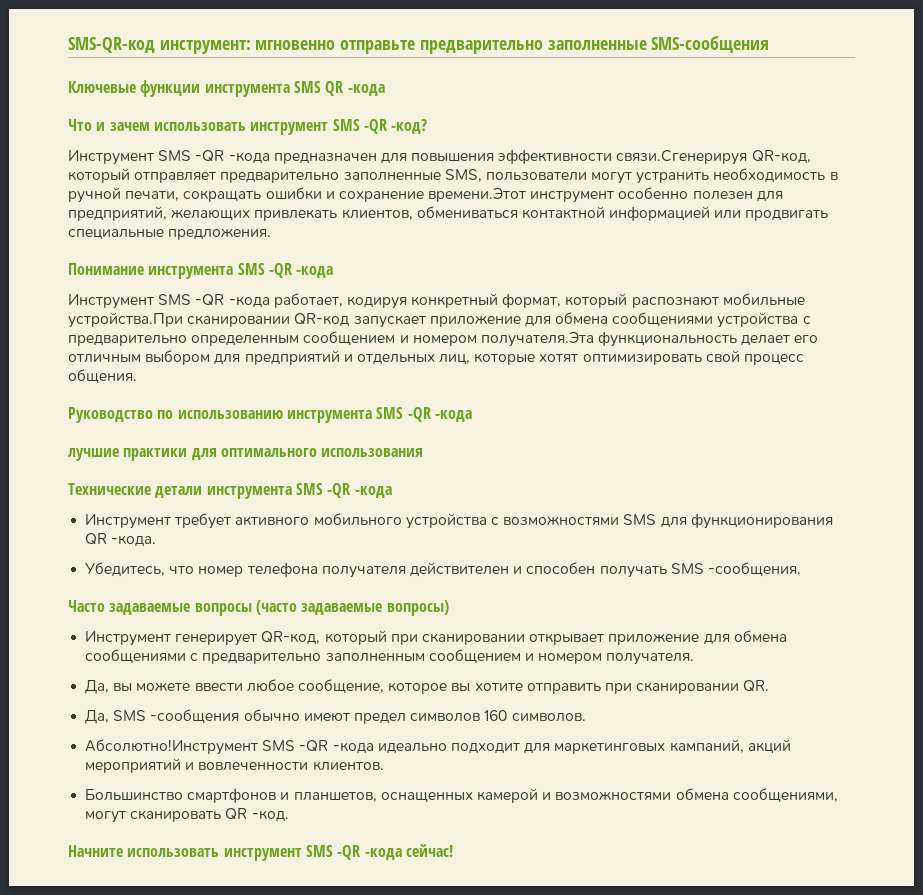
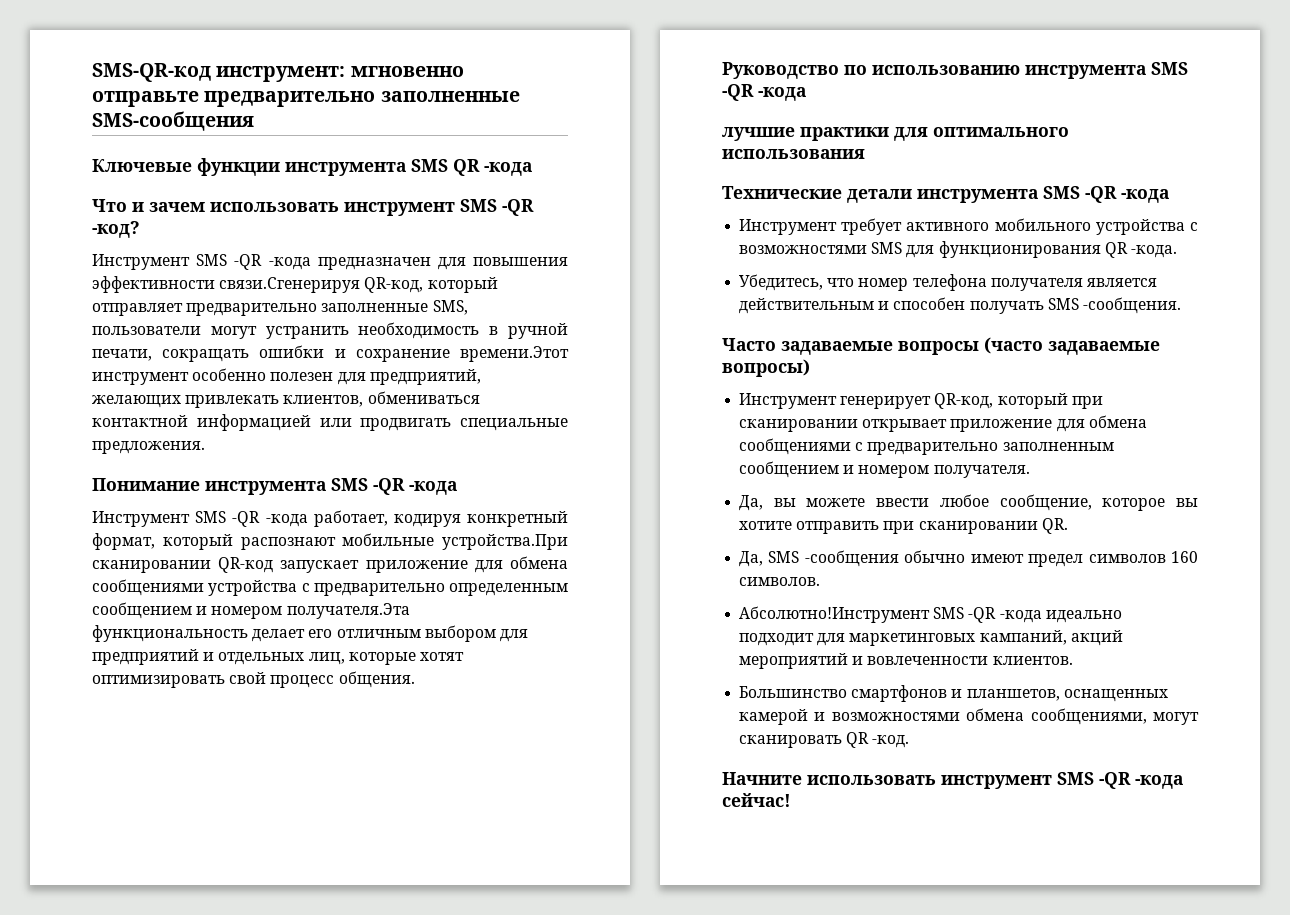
- Убедитесь, что номер телефона получателя действителен и способен получать SMS -сообщения.
+ Убедитесь, что номер телефона получателя является действительным и способен получать SMS -сообщения.

